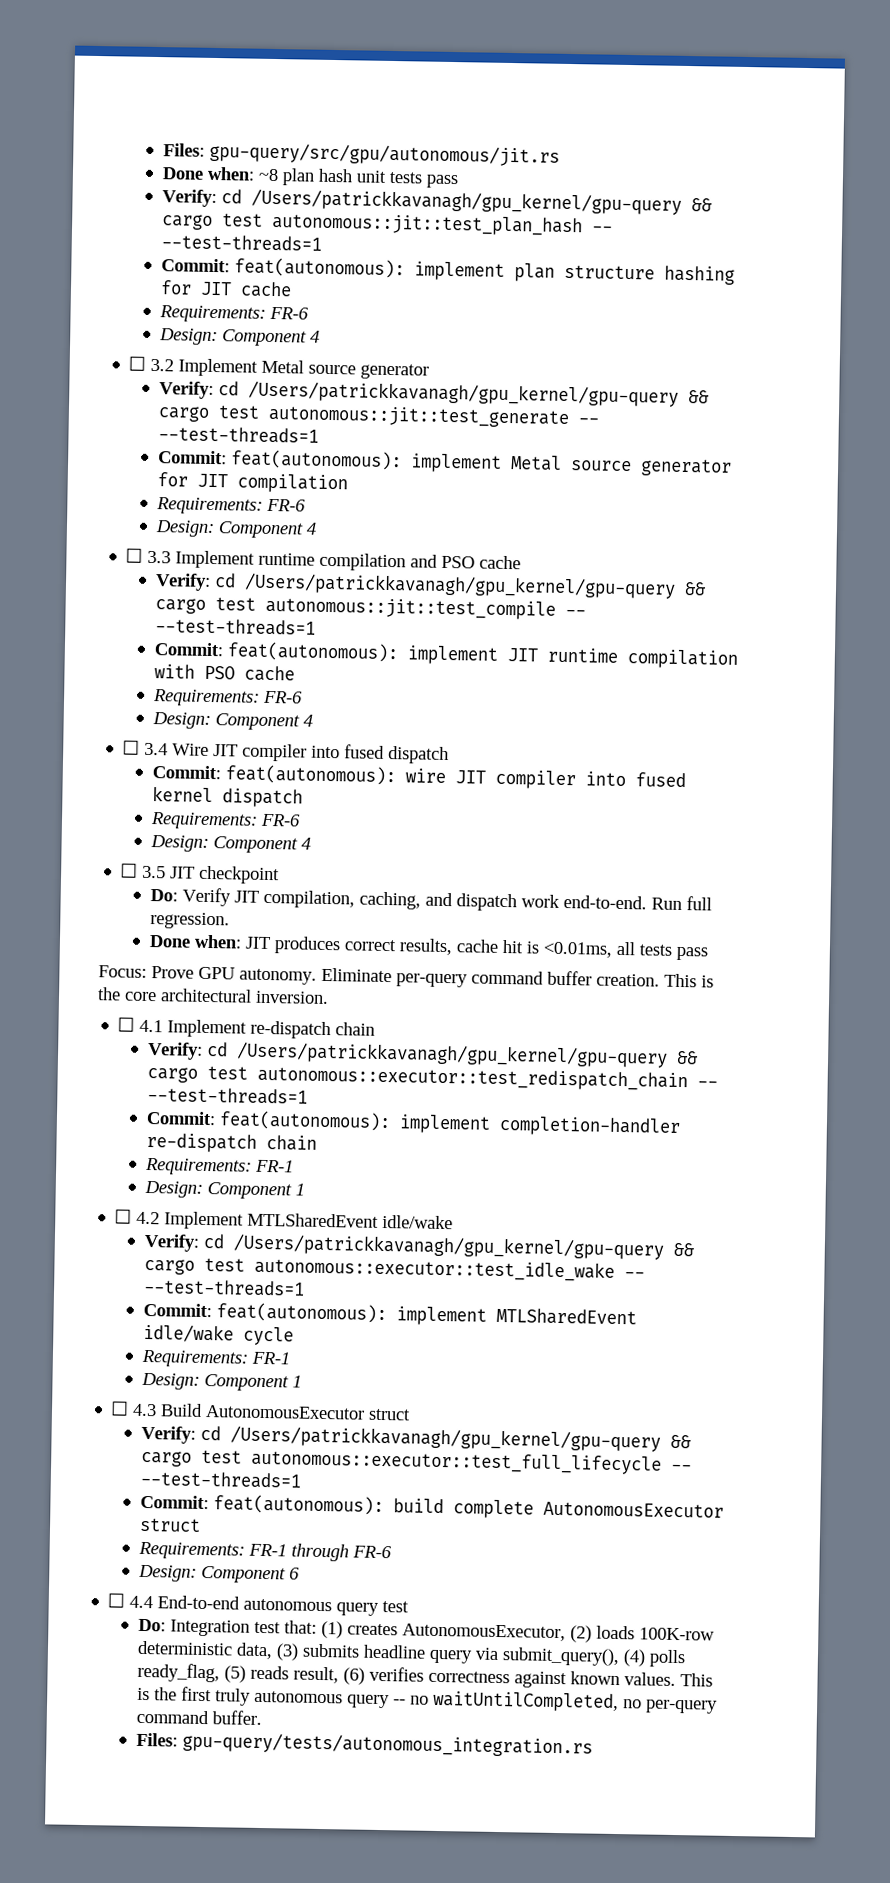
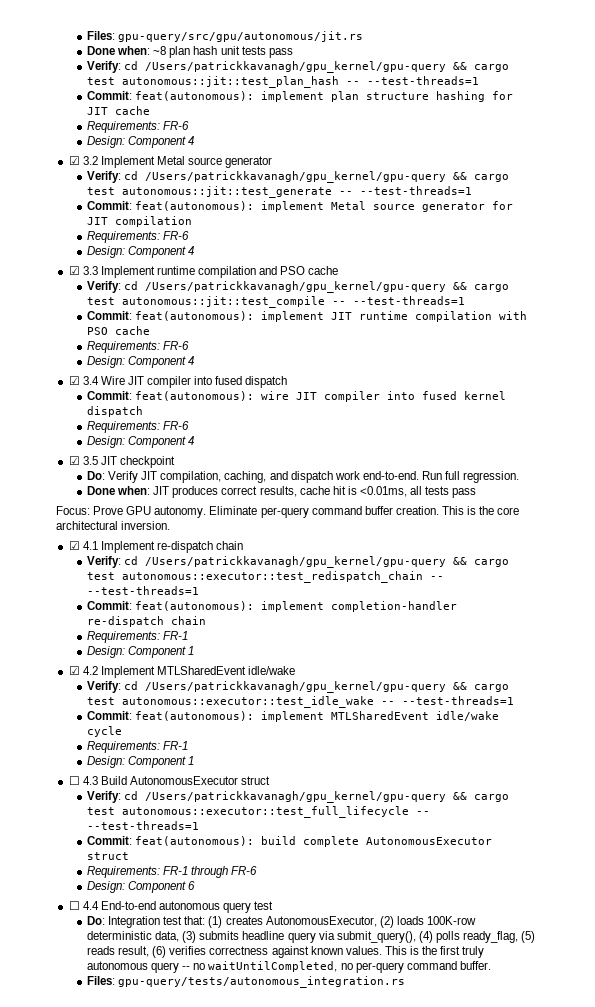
- ☐ 3.2 Implement Metal source generator
+ ☑ 3.2 Implement Metal source generator
- ☐ 3.3 Implement runtime compilation and PSO cache
+ ☑ 3.3 Implement runtime compilation and PSO cache
- ☐ 3.4 Wire JIT compiler into fused dispatch
+ ☑ 3.4 Wire JIT compiler into fused dispatch
- ☐ 3.5 JIT checkpoint
+ ☑ 3.5 JIT checkpoint
- ☐ 4.1 Implement re-dispatch chain
+ ☑ 4.1 Implement re-dispatch chain
- ☐ 4.2 Implement MTLSharedEvent idle/wake
+ ☑ 4.2 Implement MTLSharedEvent idle/wake

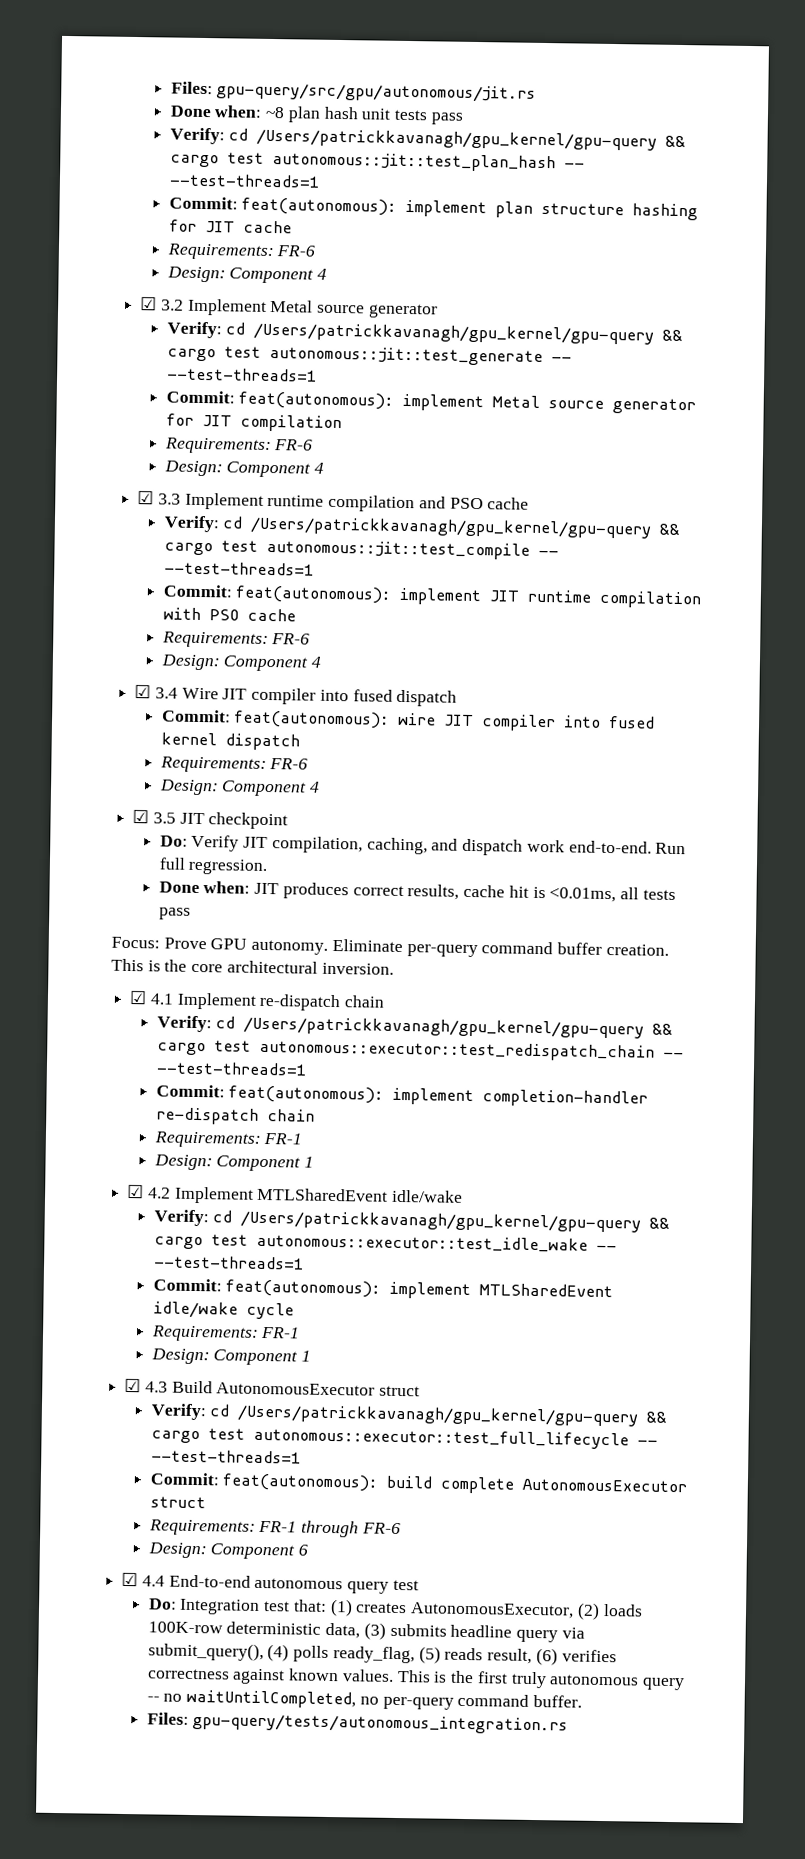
- ☐ 4.3 Build AutonomousExecutor struct
+ ☑ 4.3 Build AutonomousExecutor struct
- ☐ 4.4 End-to-end autonomous query test
+ ☑ 4.4 End-to-end autonomous query test

